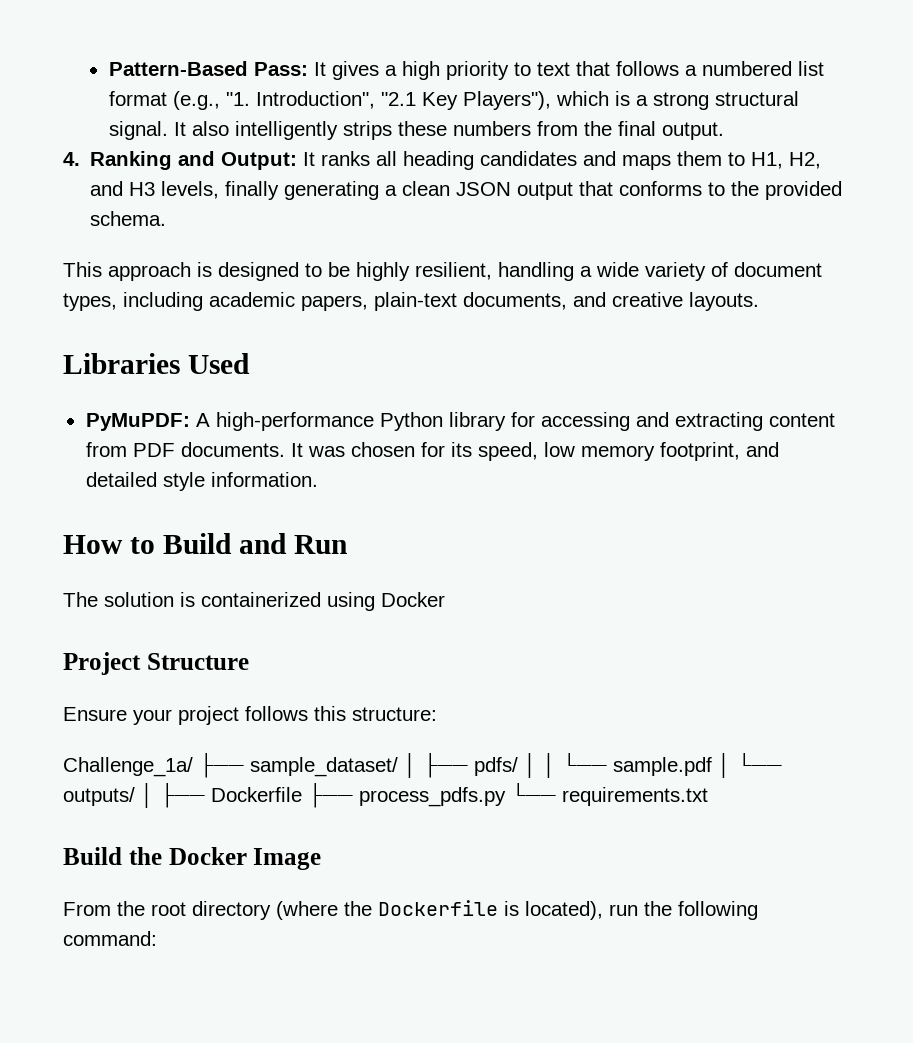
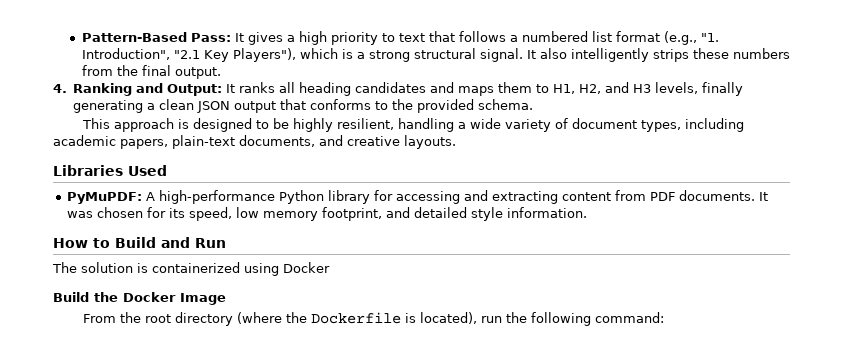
- Project Structure
- Ensure your project follows this structure:
- Challenge_1a/ ├── sample_dataset/ │ ├── pdfs/ │ │ └── sample.pdf │ └── outputs/ │ ├── Dockerfile ├── process_pdfs.py └── requirements.txt

